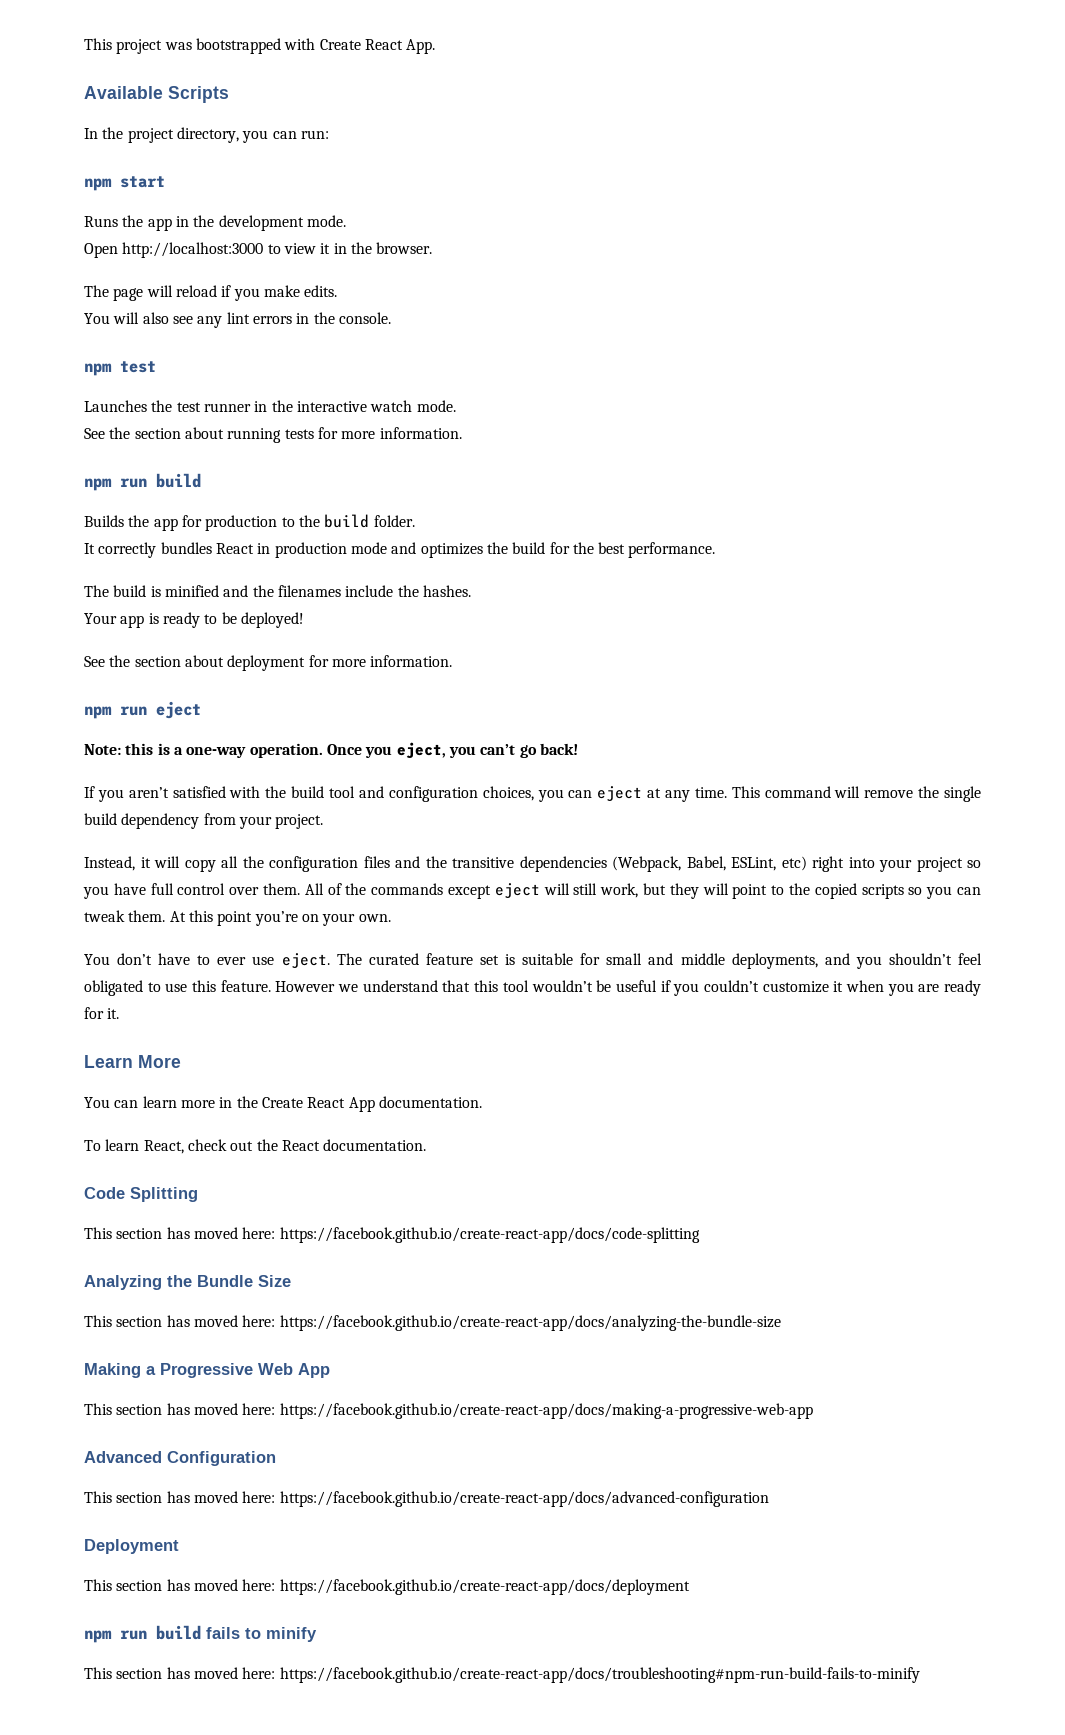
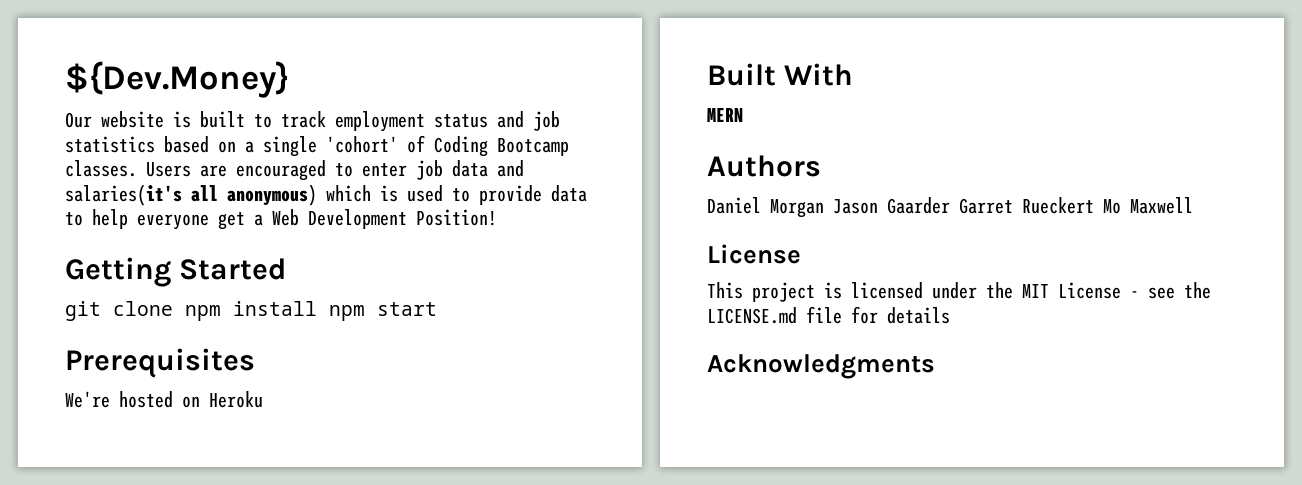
- This project was bootstrapped with Create React App.
- Available Scripts
- In the project directory, you can run:
- npm start
- Runs the app in the development mode.
- Open http://localhost:3000 to view it in the browser.
- The page will reload if you make edits.
- You will also see any lint errors in the console.
- npm test
- Launches the test runner in the interactive watch mode.
- See the section about running tests for more information.
- npm run build
- Builds the app for production to the build folder.
- It correctly bundles React in production mode and optimizes the build for the best performance.
- The build is minified and the filenames include the hashes.
- Your app is ready to be deployed!
- See the section about deployment for more information.
- npm run eject
- Note: this is a one-way operation. Once you eject, you can’t go back!
- If you aren’t satisfied with the build tool and configuration choices, you can eject at any time. This command will remove the single build dependency from your project.
- Instead, it will copy all the configuration files and the transitive dependencies (Webpack, Babel, ESLint, etc) right into your project so you have full control over them. All of the commands except eject will still work, but they will point to the copied scripts so you can tweak them. At this point you’re on your own.
- You don’t have to ever use eject. The curated feature set is suitable for small and middle deployments, and you shouldn’t feel obligated to use this feature. However we understand that this tool wouldn’t be useful if you couldn’t customize it when you are ready for it.
- Learn More
- You can learn more in the Create React App documentation.
- To learn React, check out the React documentation.
- Code Splitting
- This section has moved here: https://facebook.github.io/create-react-app/docs/code-splitting
- Analyzing the Bundle Size
- This section has moved here: https://facebook.github.io/create-react-app/docs/analyzing-the-bundle-size
- Making a Progressive Web App
- This section has moved here: https://facebook.github.io/create-react-app/docs/making-a-progressive-web-app
- Advanced Configuration
- This section has moved here: https://facebook.github.io/create-react-app/docs/advanced-configuration
- Deployment
- This section has moved here: https://facebook.github.io/create-react-app/docs/deployment
- npm run build fails to minify
- This section has moved here: https://facebook.github.io/create-react-app/docs/troubleshooting#npm-run-build-fails-to-minify
+ ${Dev.Money}
+ Our website is built to track employment status and job statistics based on a single 'cohort' of Coding Bootcamp classes. Users are encouraged to enter job data and salaries(it's all anonymous) which is used to provide data to help everyone get a Web Development Position!
+ Getting Started
+ git clone npm install npm start
+ Prerequisites
+ We're hosted on Heroku
+ Built With
+ MERN
+ Authors
+ Daniel Morgan Jason Gaarder Garret Rueckert Mo Maxwell
+ License
+ This project is licensed under the MIT License - see the LICENSE.md file for details
+ Acknowledgments

